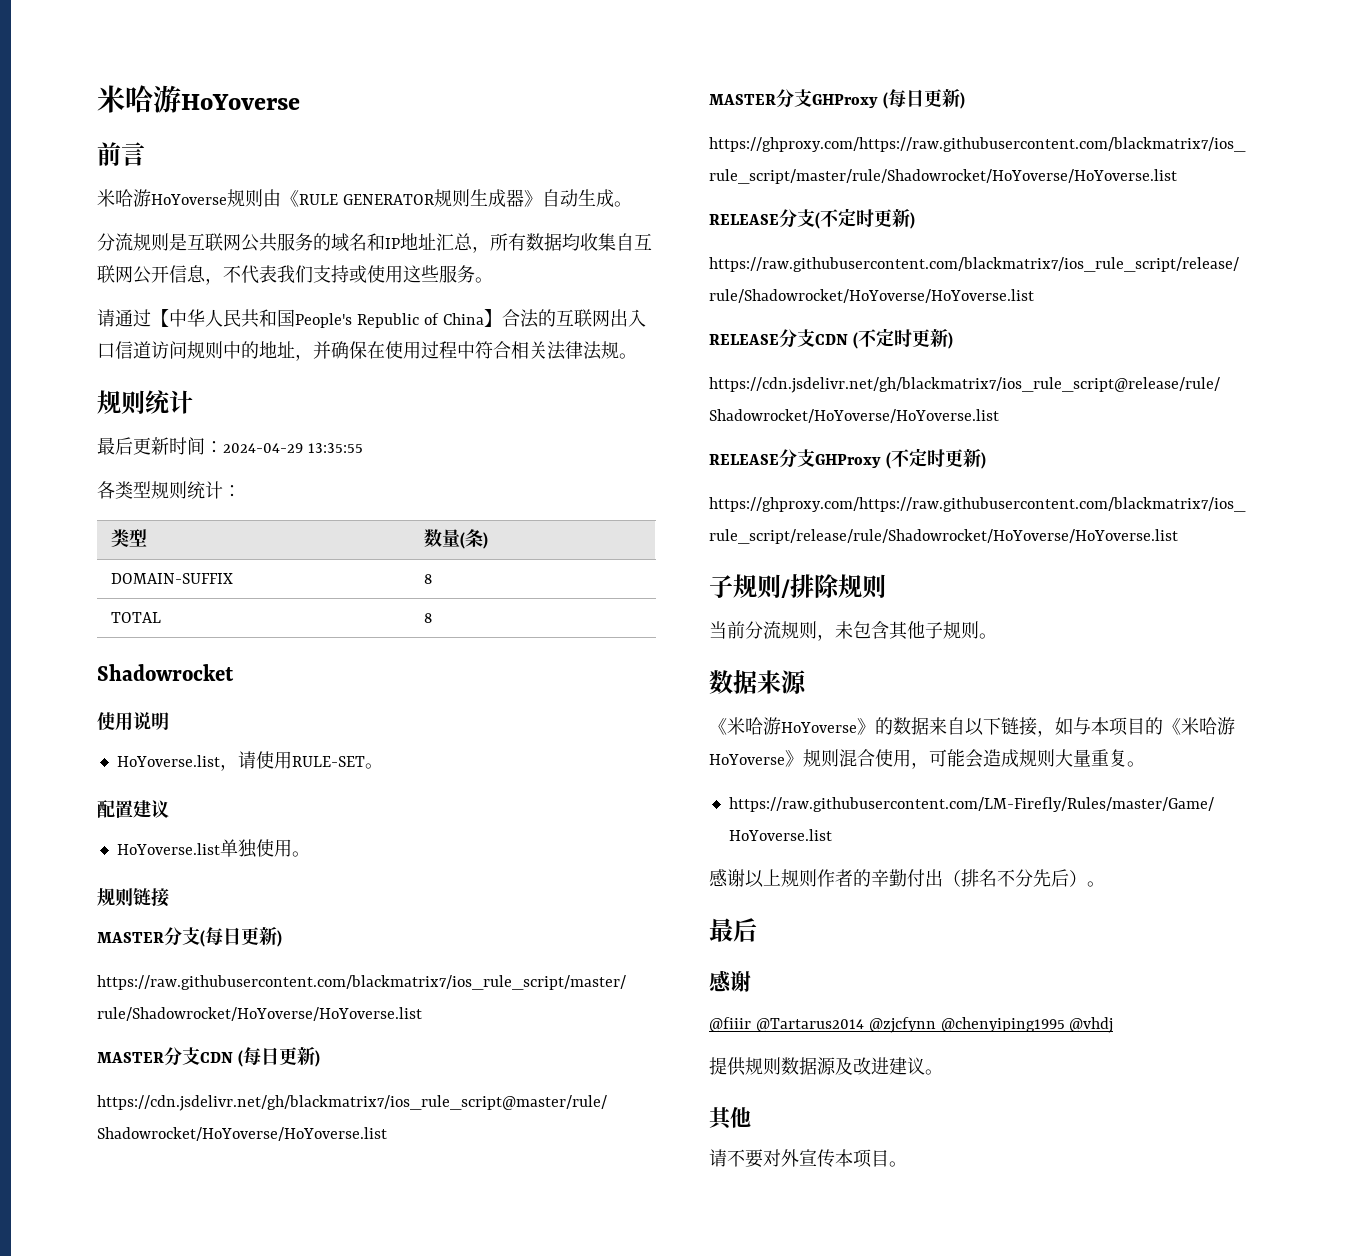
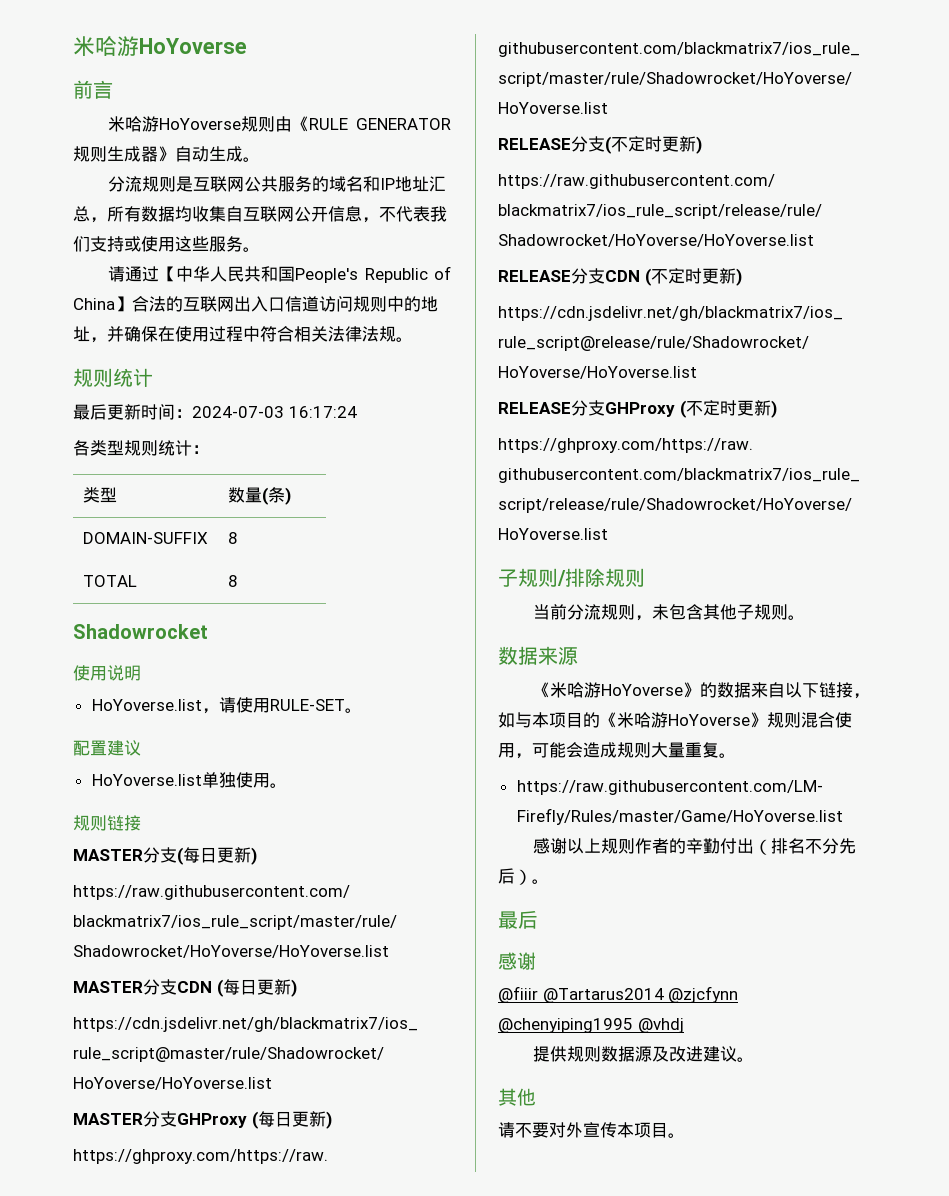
- 最后更新时间：2024-04-29 13:35:55
+ 最后更新时间：2024-07-03 16:17:24

